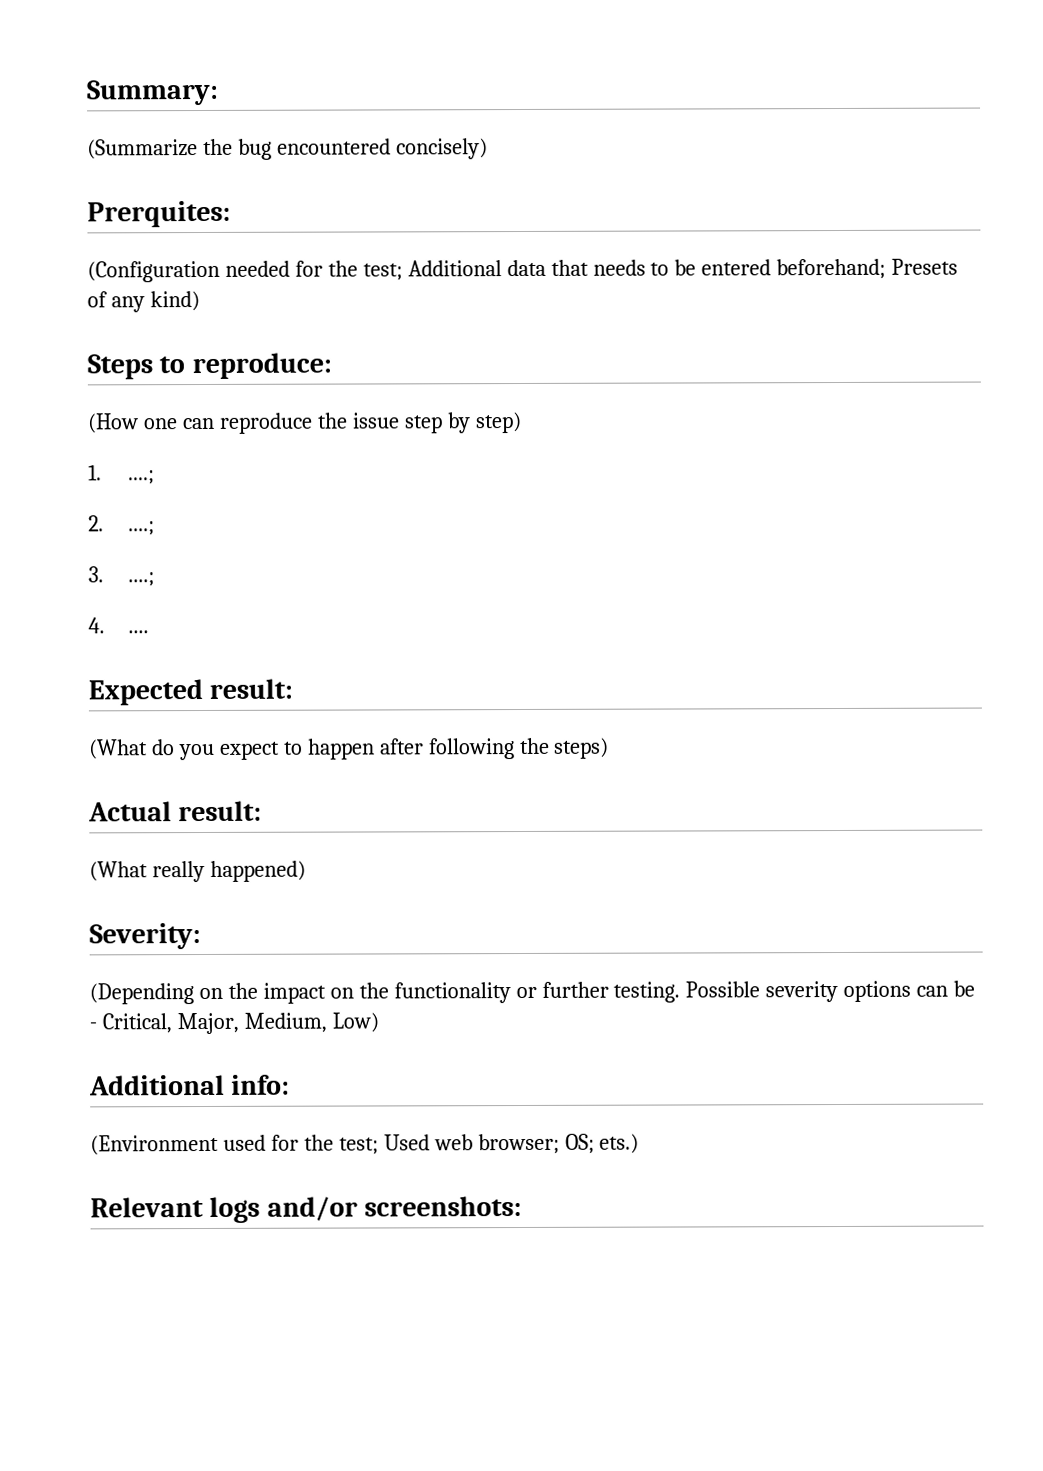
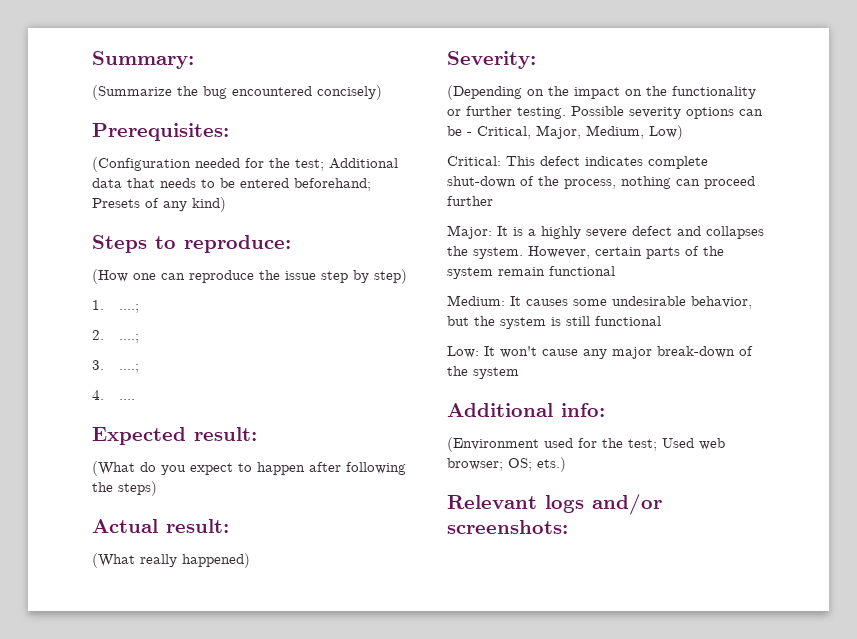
- Prerquites:
+ Prerequisites:
+ Critical: This defect indicates complete shut-down of the process, nothing can proceed further
+ Major: It is a highly severe defect and collapses the system. However, certain parts of the system remain functional
+ Medium: It causes some undesirable behavior, but the system is still functional
+ Low: It won't cause any major break-down of the system

